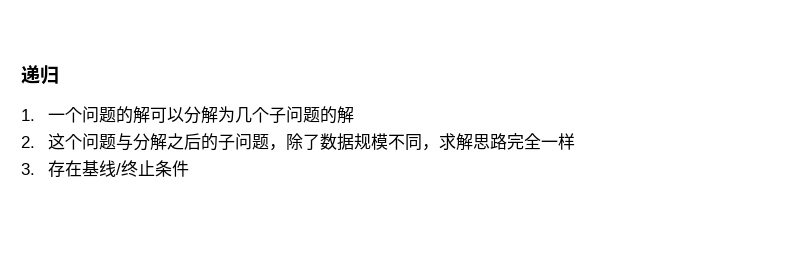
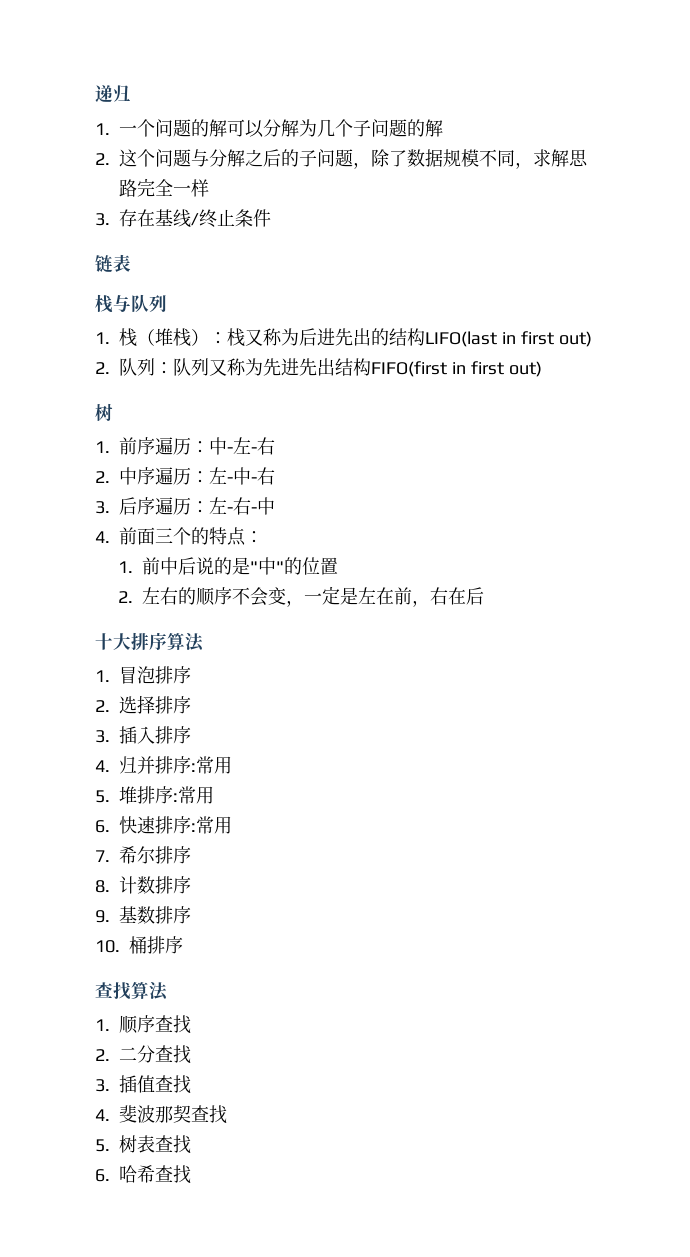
+ 链表
+ 栈与队列
+ 1.栈（堆栈）：栈又称为后进先出的结构LIFO(last in first out)
+ 2.队列：队列又称为先进先出结构FIFO(first in first out)
+ 树
+ 1.前序遍历：中-左-右
+ 2.中序遍历：左-中-右
+ 3.后序遍历：左-右-中
+ 4.前面三个的特点：
+ 1.前中后说的是"中"的位置
+ 2.左右的顺序不会变，一定是左在前，右在后
+ 十大排序算法
+ 1.冒泡排序
+ 2.选择排序
+ 3.插入排序
+ 4.归并排序:常用
+ 5.堆排序:常用
+ 6.快速排序:常用
+ 7.希尔排序
+ 8.计数排序
+ 9.基数排序
+ 10.桶排序
+ 查找算法
+ 1.顺序查找
+ 2.二分查找
+ 3.插值查找
+ 4.斐波那契查找
+ 5.树表查找
+ 6.哈希查找

